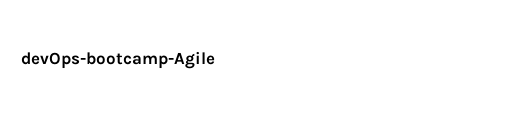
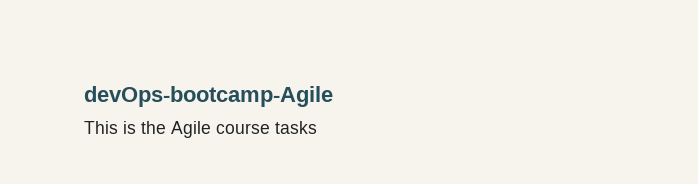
+ This is the Agile course tasks

